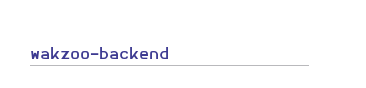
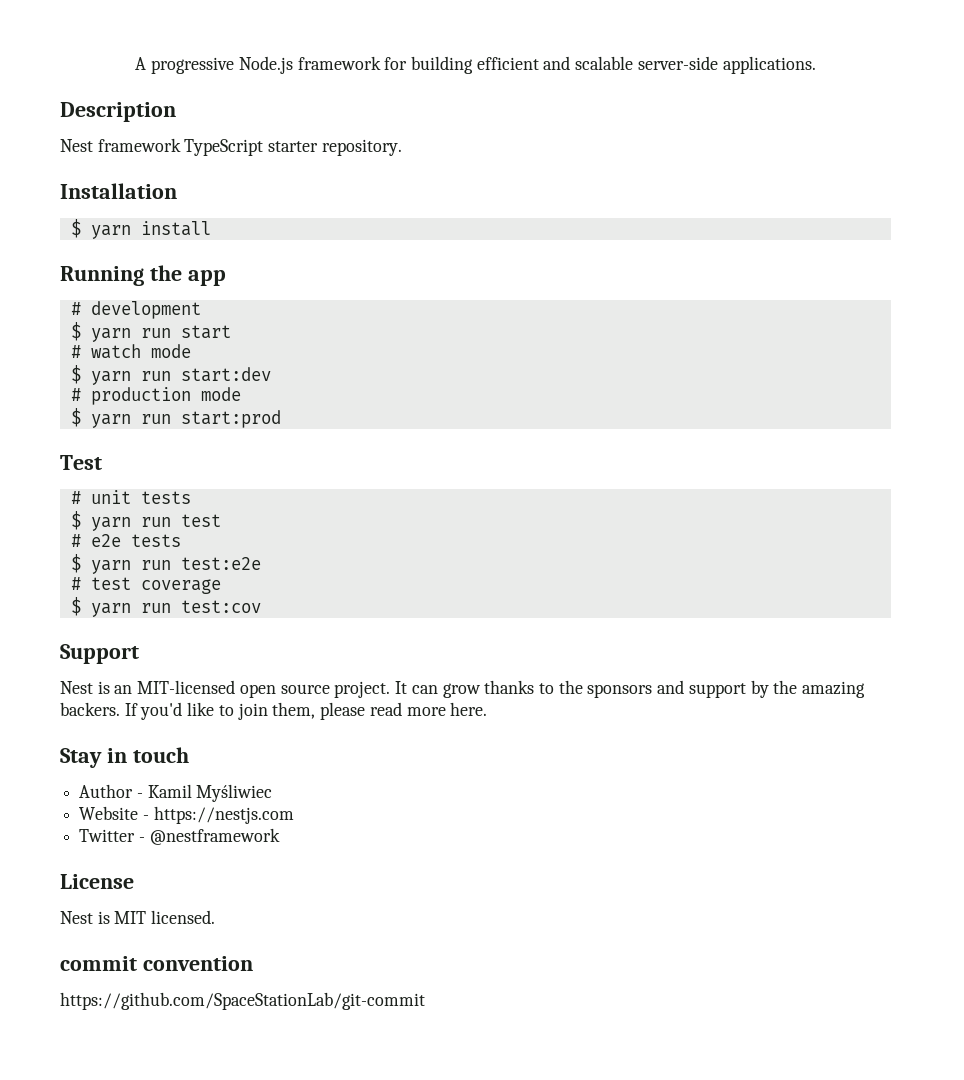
- wakzoo-backend
+ A progressive Node.js framework for building efficient and scalable server-side applications.
+ Description
+ Nest framework TypeScript starter repository.
+ Installation
+ $ yarn install
+ Running the app
+ # development
+ $ yarn run start
+ # watch mode
+ $ yarn run start:dev
+ # production mode
+ $ yarn run start:prod
+ Test
+ # unit tests
+ $ yarn run test
+ # e2e tests
+ $ yarn run test:e2e
+ # test coverage
+ $ yarn run test:cov
+ Support
+ Nest is an MIT-licensed open source project. It can grow thanks to the sponsors and support by the amazing backers. If you'd like to join them, please read more here.
+ Stay in touch
+ Author - Kamil Myśliwiec
+ Website - https://nestjs.com
+ Twitter - @nestframework
+ License
+ Nest is MIT licensed.
+ commit convention
+ https://github.com/SpaceStationLab/git-commit

